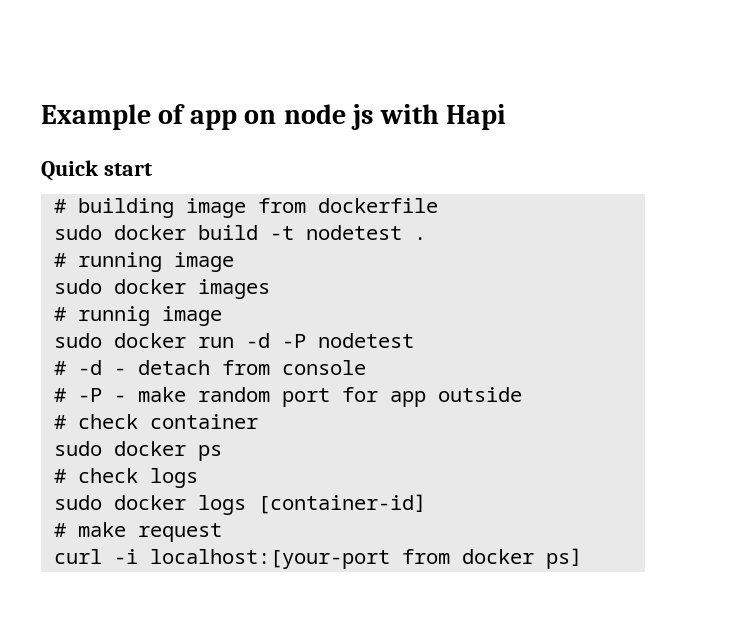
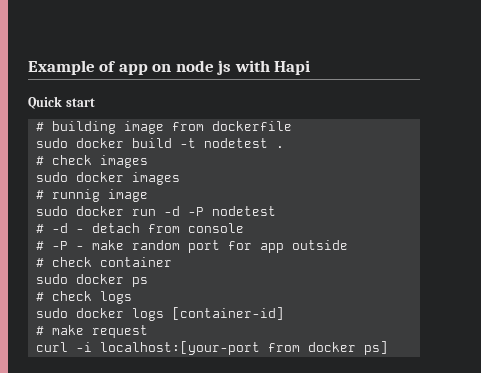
- # running image
+ # check images

